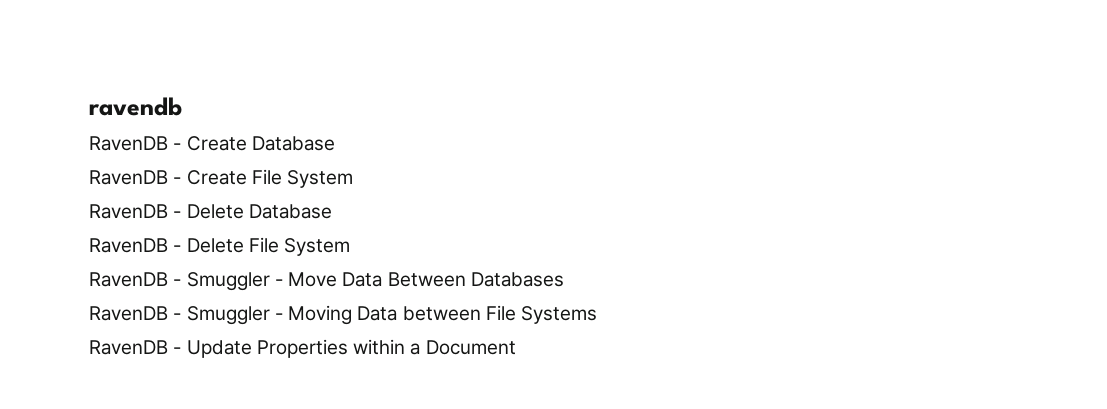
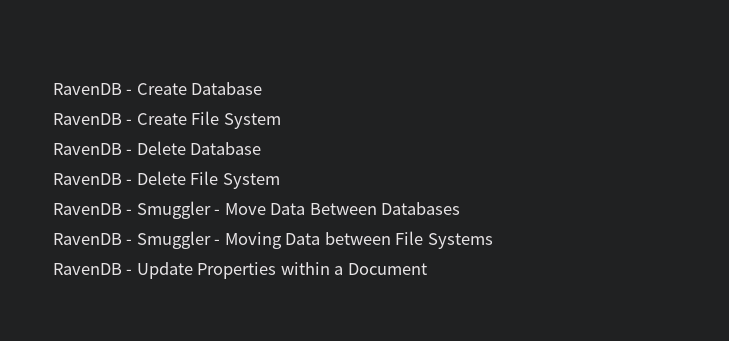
- ravendb

